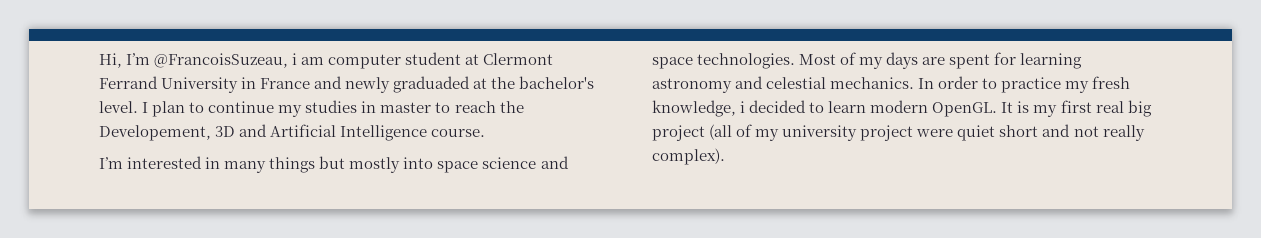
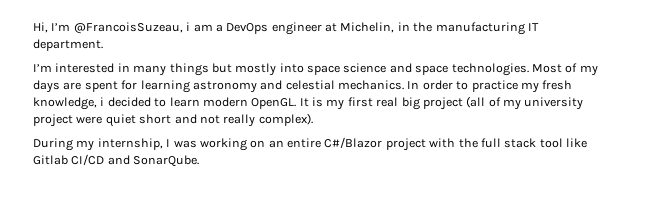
- Hi, I’m @FrancoisSuzeau, i am computer student at Clermont Ferrand University in France and newly graduaded at the bachelor's level. I plan to continue my studies in master to reach the Developement, 3D and Artificial Intelligence course.
+ Hi, I’m @FrancoisSuzeau, i am a DevOps engineer at Michelin, in the manufacturing IT department.
+ During my internship, I was working on an entire C#/Blazor project with the full stack tool like Gitlab CI/CD and SonarQube.

